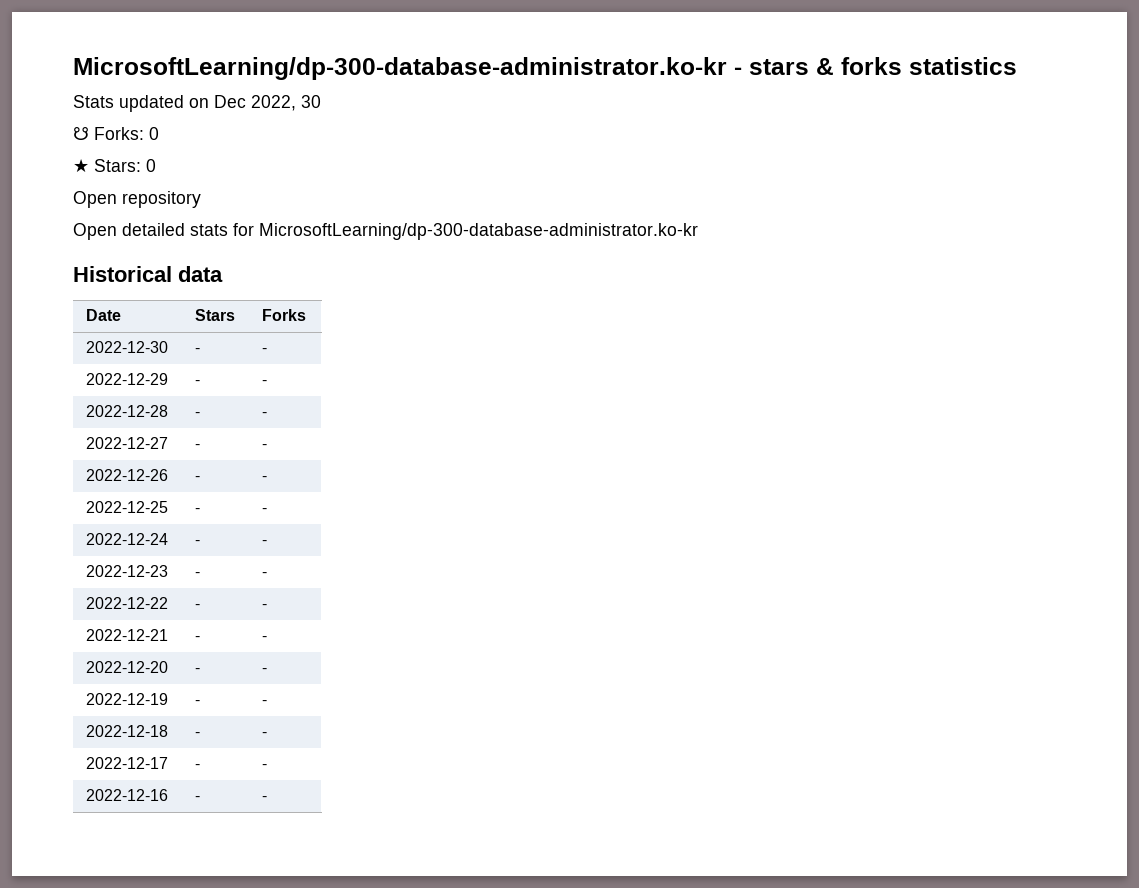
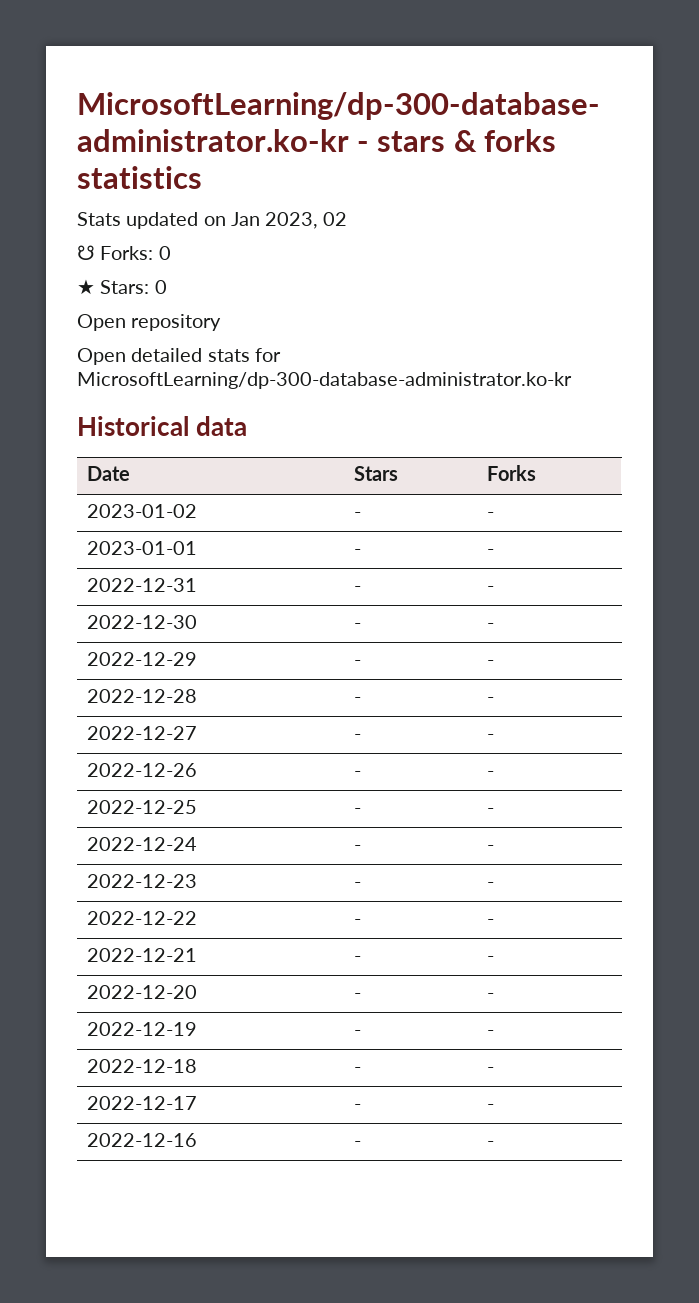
- Stats updated on Dec 2022, 30
+ Stats updated on Jan 2023, 02
+ 2023-01-02 | - | -
+ 2023-01-01 | - | -
+ 2022-12-31 | - | -

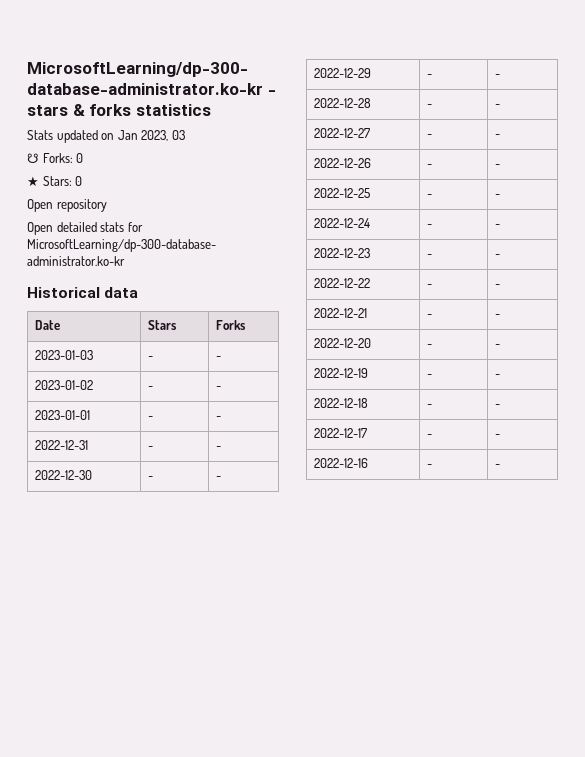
- Stats updated on Jan 2023, 02
+ Stats updated on Jan 2023, 03
+ 2023-01-03 | - | -

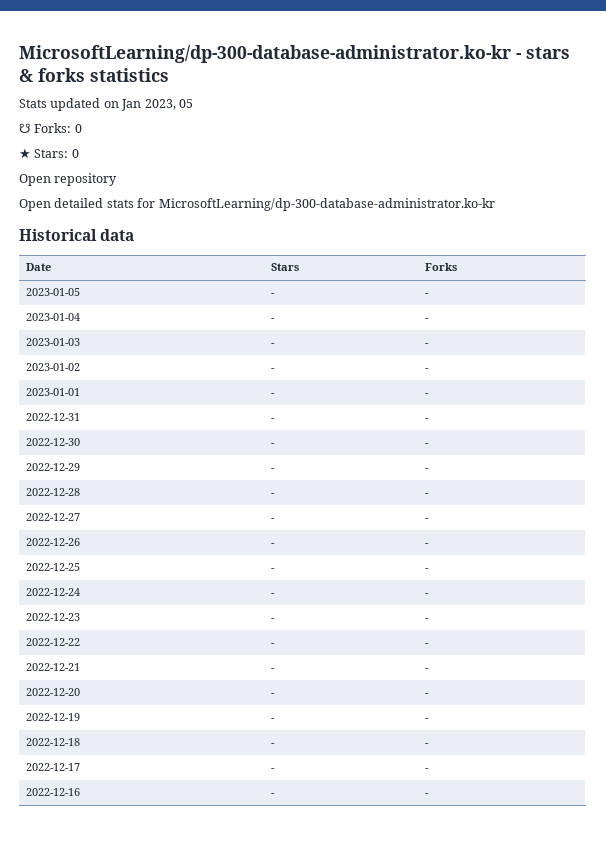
- Stats updated on Jan 2023, 03
+ Stats updated on Jan 2023, 05
+ 2023-01-05 | - | -
+ 2023-01-04 | - | -

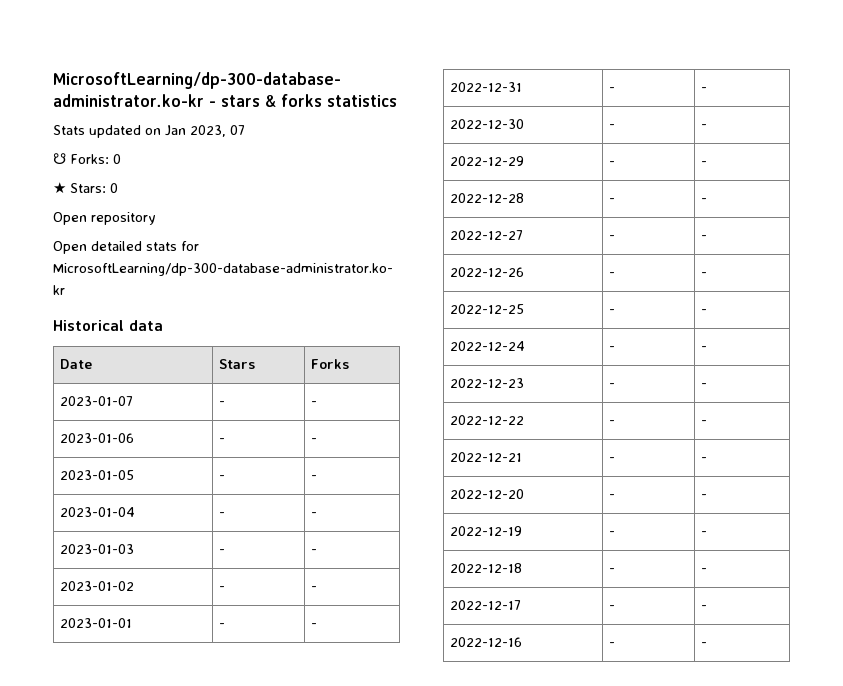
- Stats updated on Jan 2023, 05
+ Stats updated on Jan 2023, 07
+ 2023-01-07 | - | -
+ 2023-01-06 | - | -

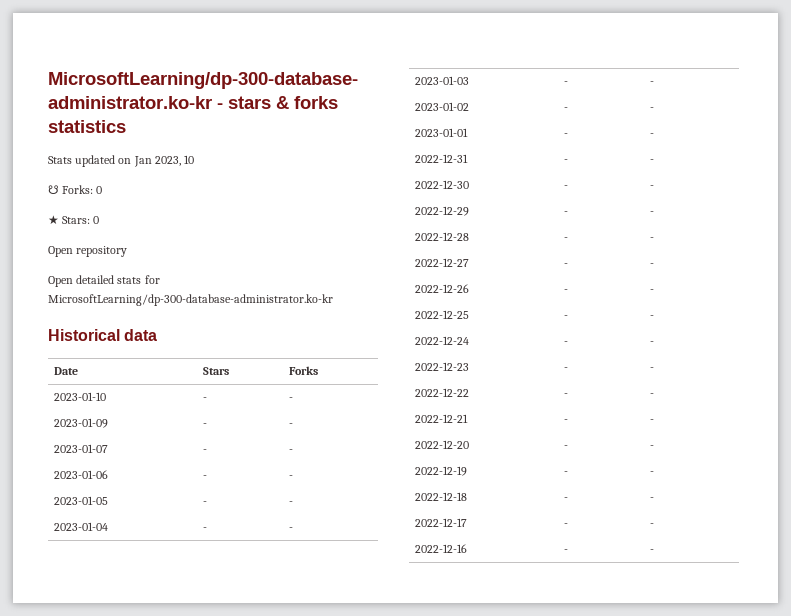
- Stats updated on Jan 2023, 07
+ Stats updated on Jan 2023, 10
+ 2023-01-10 | - | -
+ 2023-01-09 | - | -

